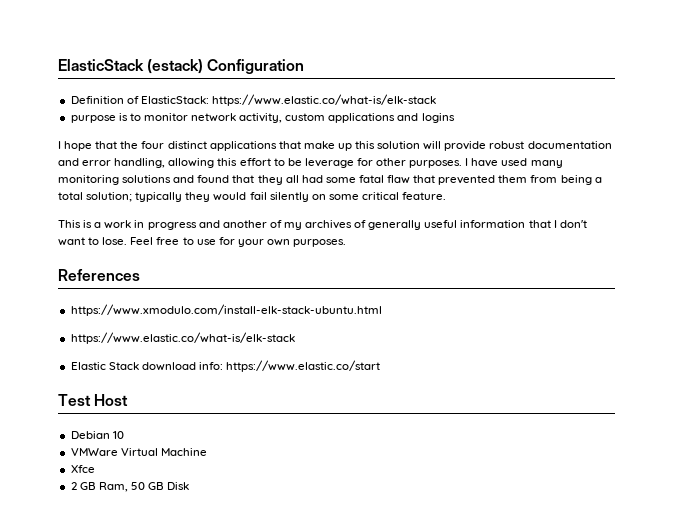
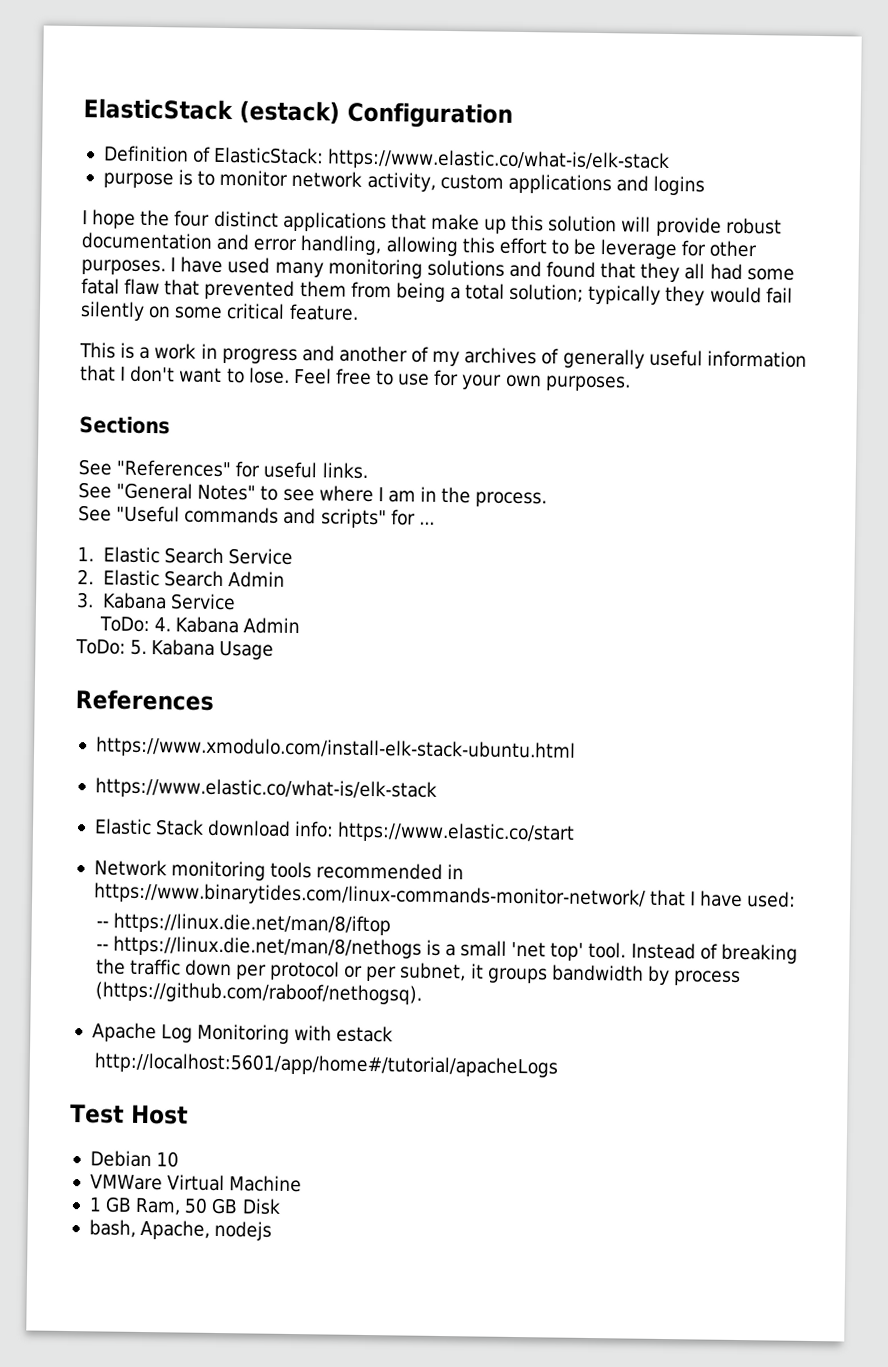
- I hope that the four distinct applications that make up this solution will provide robust documentation and error handling, allowing this effort to be leverage for other purposes.
+ I hope the four distinct applications that make up this solution will provide robust documentation and error handling, allowing this effort to be leverage for other purposes.
+ Sections
+ See "References" for useful links.
+ See "General Notes" to see where I am in the process.
+ See "Useful commands and scripts" for ...
+ 1. Elastic Search Service
+ 2. Elastic Search Admin
+ 3. Kabana Service
+ ToDo: 4. Kabana Admin
+ ToDo: 5. Kabana Usage
+ Network monitoring tools recommended in https://www.binarytides.com/linux-commands-monitor-network/ that I have used:
+ -- https://linux.die.net/man/8/iftop
+ -- https://linux.die.net/man/8/nethogs is a small 'net top' tool. Instead of breaking the traffic down per protocol or per subnet, it groups bandwidth by process (https://github.com/raboof/nethogsq).
+ Apache Log Monitoring with estack
+ http://localhost:5601/app/home#/tutorial/apacheLogs
- Xfce
- 2 GB Ram, 50 GB Disk
+ 1 GB Ram, 50 GB Disk
+ bash, Apache, nodejs

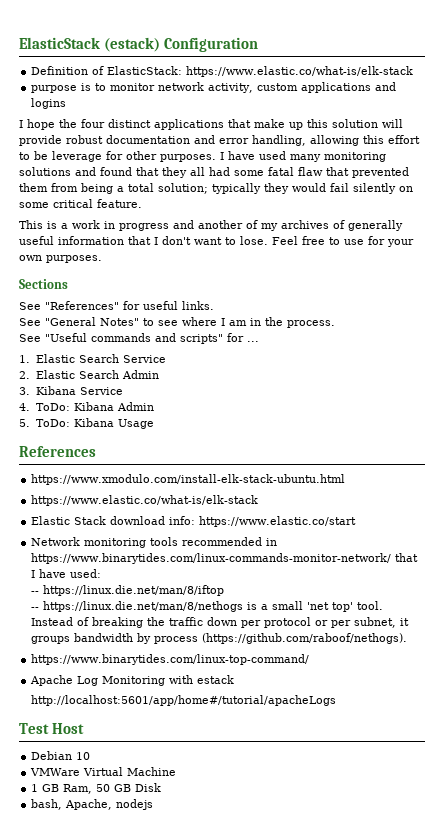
- 3. Kabana Service
- ToDo: 4. Kabana Admin
- ToDo: 5. Kabana Usage
+ 3. Kibana Service
+ 4. ToDo: Kibana Admin
+ 5. ToDo: Kibana Usage
- Instead of breaking the traffic down per protocol or per subnet, it groups bandwidth by process (https://github.com/raboof/nethogsq).
+ Instead of breaking the traffic down per protocol or per subnet, it groups bandwidth by process (https://github.com/raboof/nethogs).
+ https://www.binarytides.com/linux-top-command/

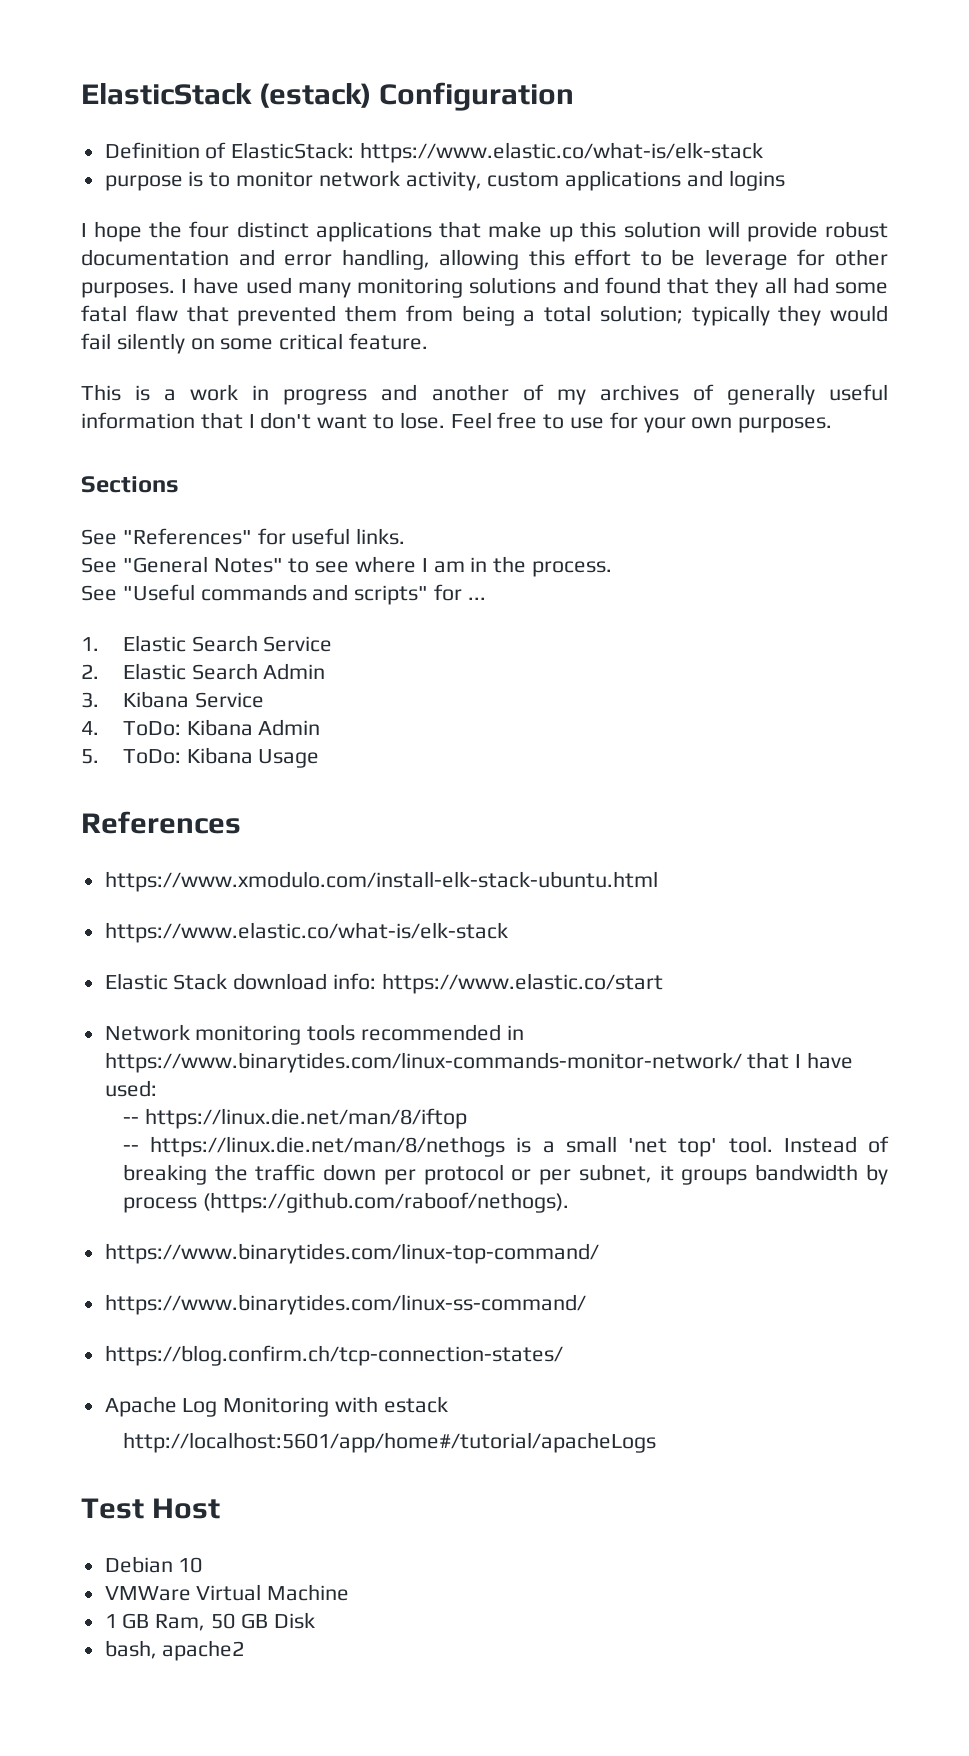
+ https://www.binarytides.com/linux-ss-command/
+ https://blog.confirm.ch/tcp-connection-states/
- bash, Apache, nodejs
+ bash, apache2

